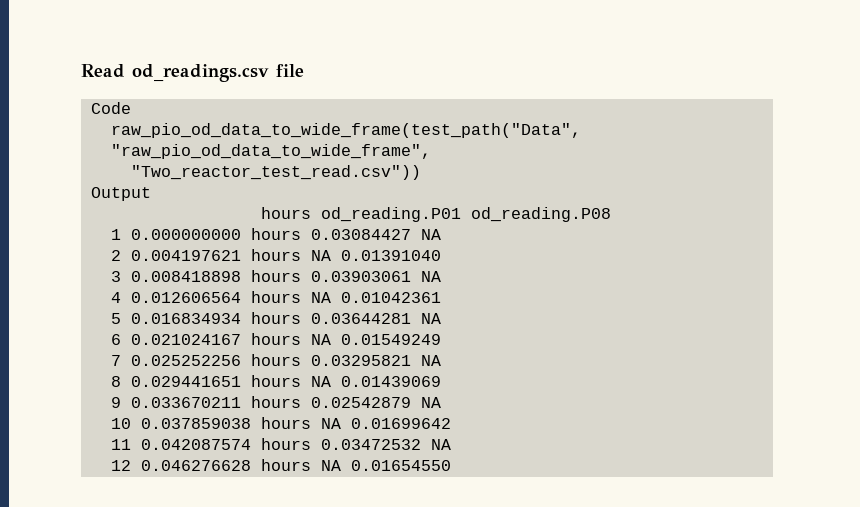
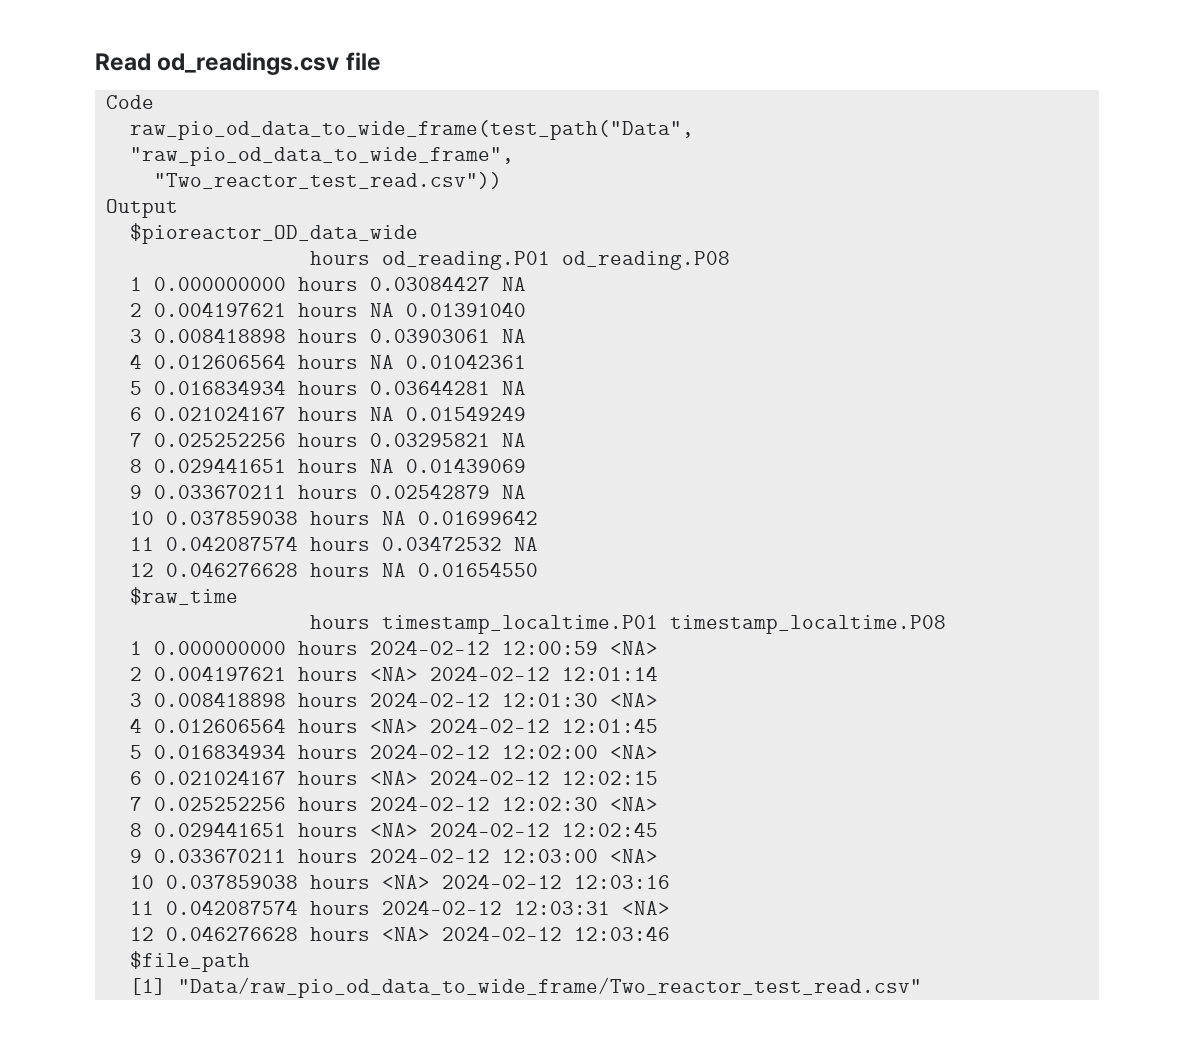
+ $pioreactor_OD_data_wide
+ $raw_time
+ hours timestamp_localtime.P01 timestamp_localtime.P08
+ 1 0.000000000 hours 2024-02-12 12:00:59 <NA>
+ 2 0.004197621 hours <NA> 2024-02-12 12:01:14
+ 3 0.008418898 hours 2024-02-12 12:01:30 <NA>
+ 4 0.012606564 hours <NA> 2024-02-12 12:01:45
+ 5 0.016834934 hours 2024-02-12 12:02:00 <NA>
+ 6 0.021024167 hours <NA> 2024-02-12 12:02:15
+ 7 0.025252256 hours 2024-02-12 12:02:30 <NA>
+ 8 0.029441651 hours <NA> 2024-02-12 12:02:45
+ 9 0.033670211 hours 2024-02-12 12:03:00 <NA>
+ 10 0.037859038 hours <NA> 2024-02-12 12:03:16
+ 11 0.042087574 hours 2024-02-12 12:03:31 <NA>
+ 12 0.046276628 hours <NA> 2024-02-12 12:03:46
+ $file_path
+ [1] "Data/raw_pio_od_data_to_wide_frame/Two_reactor_test_read.csv"

